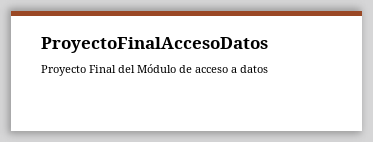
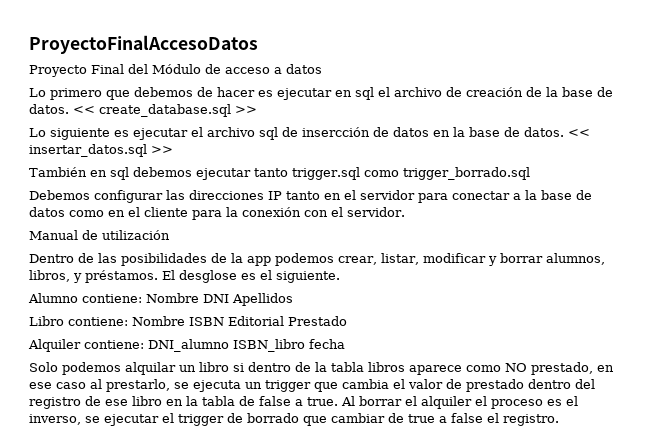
+ Lo primero que debemos de hacer es ejecutar en sql el archivo de creación de la base de datos. << create_database.sql >>
+ Lo siguiente es ejecutar el archivo sql de insercción de datos en la base de datos. << insertar_datos.sql >>
+ También en sql debemos ejecutar tanto trigger.sql como trigger_borrado.sql
+ Debemos configurar las direcciones IP tanto en el servidor para conectar a la base de datos como en el cliente para la conexión con el servidor.
+ Manual de utilización
+ Dentro de las posibilidades de la app podemos crear, listar, modificar y borrar alumnos, libros, y préstamos. El desglose es el siguiente.
+ Alumno contiene: Nombre DNI Apellidos
+ Libro contiene: Nombre ISBN Editorial Prestado
+ Alquiler contiene: DNI_alumno ISBN_libro fecha
+ Solo podemos alquilar un libro si dentro de la tabla libros aparece como NO prestado, en ese caso al prestarlo, se ejecuta un trigger que cambia el valor de prestado dentro del registro de ese libro en la tabla de false a true. Al borrar el alquiler el proceso es el inverso, se ejecutar el trigger de borrado que cambiar de true a false el registro.

